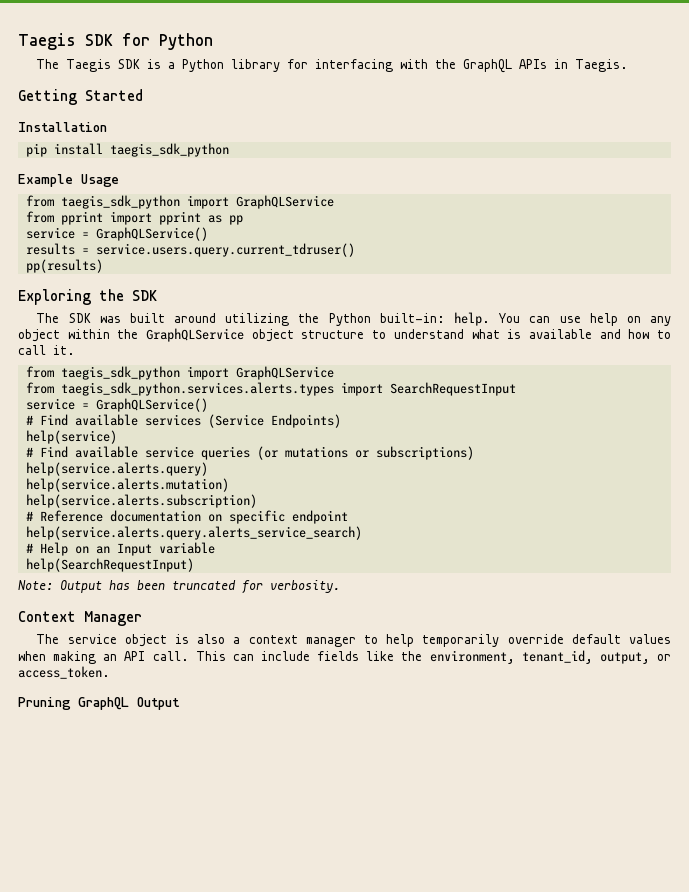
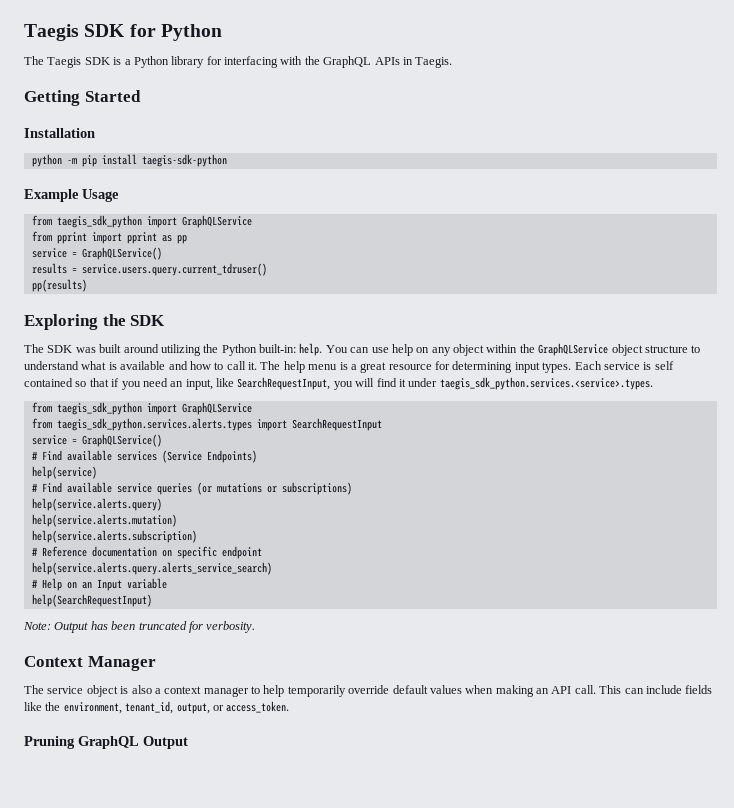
- pip install taegis_sdk_python
+ python -m pip install taegis-sdk-python
+ The help menu is a great resource for determining input types. Each service is self contained so that if you need an input, like SearchRequestInput, you will find it under taegis_sdk_python.services.<service>.types.

